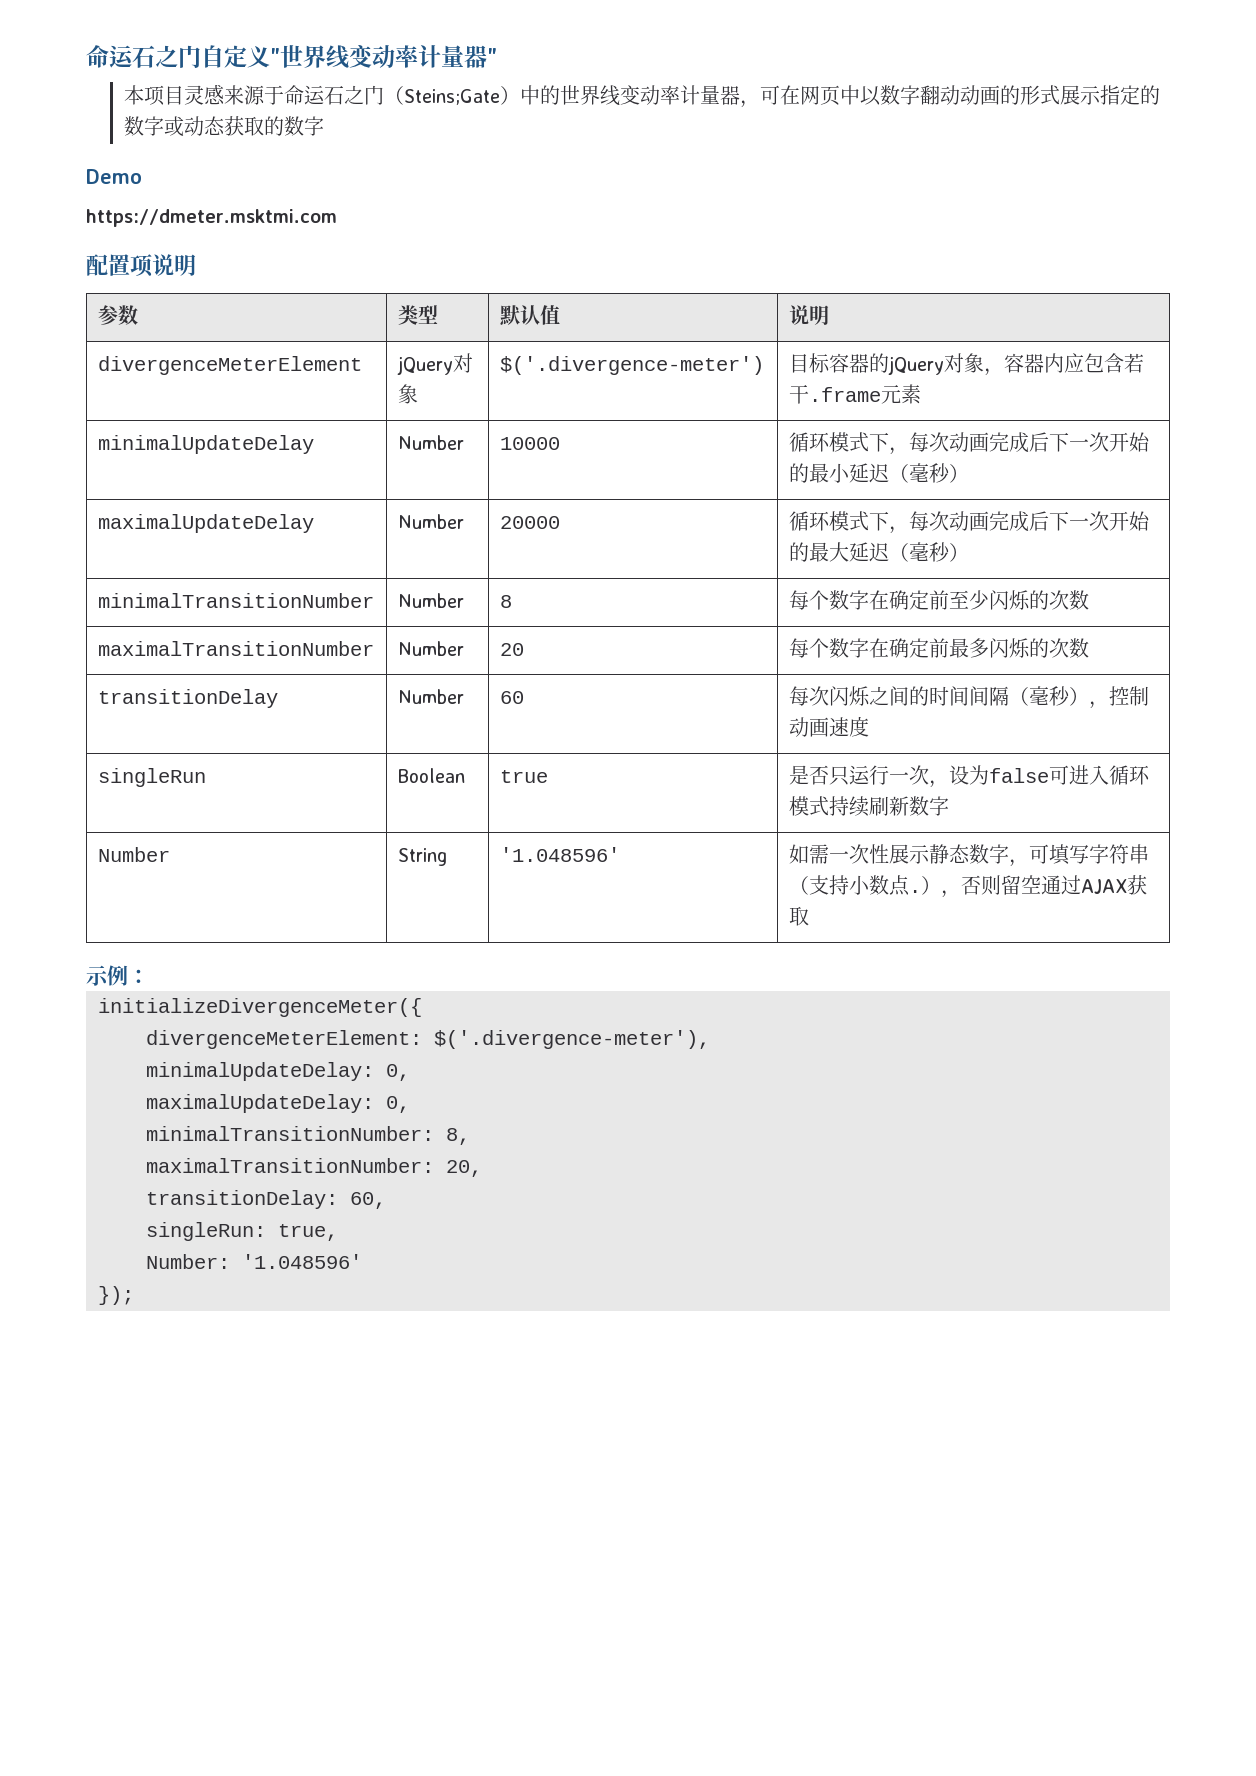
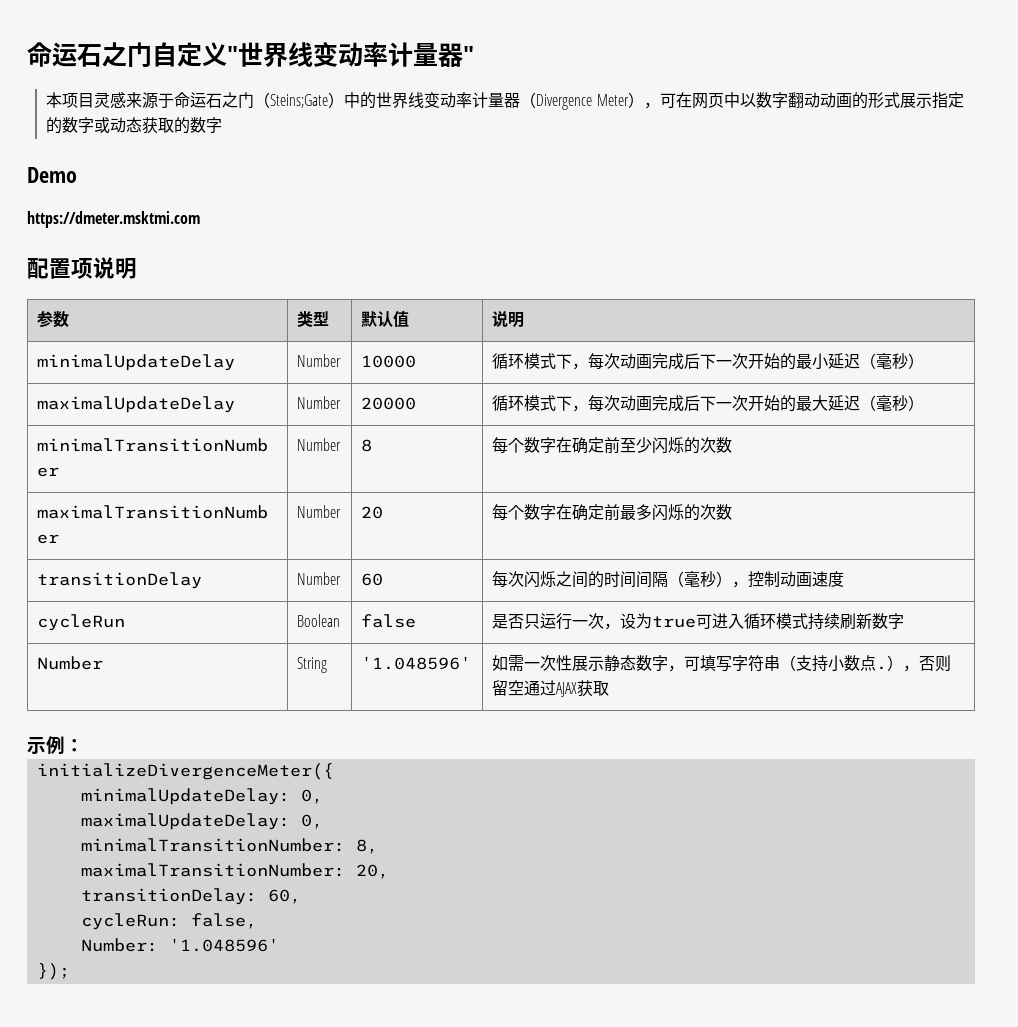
- 本项目灵感来源于命运石之门（Steins;Gate）中的世界线变动率计量器，可在网页中以数字翻动动画的形式展示指定的数字或动态获取的数字
+ 本项目灵感来源于命运石之门（Steins;Gate）中的世界线变动率计量器（Divergence Meter），可在网页中以数字翻动动画的形式展示指定的数字或动态获取的数字
- divergenceMeterElement | jQuery对象 | $('.divergence-meter') | 目标容器的jQuery对象，容器内应包含若干.frame元素
- singleRun | Boolean | true | 是否只运行一次，设为false可进入循环模式持续刷新数字
+ cycleRun | Boolean | false | 是否只运行一次，设为true可进入循环模式持续刷新数字
- divergenceMeterElement: $('.divergence-meter'),
- singleRun: true,
+ cycleRun: false,

